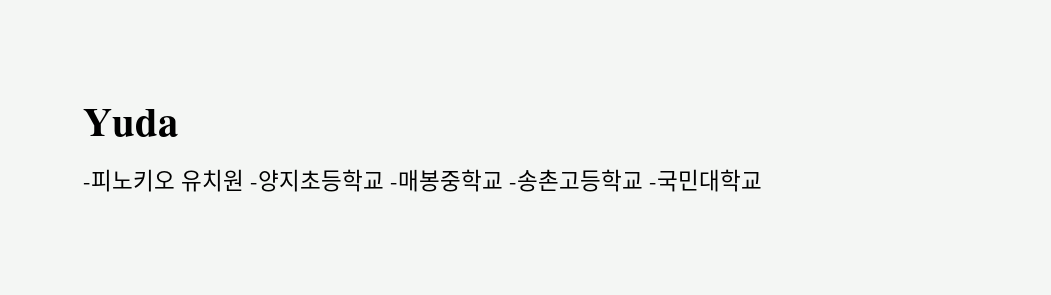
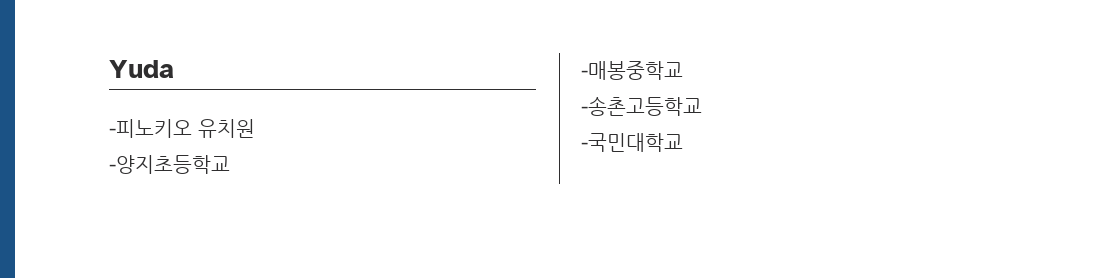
- -피노키오 유치원 -양지초등학교 -매봉중학교 -송촌고등학교 -국민대학교
+ -피노키오 유치원
+ -양지초등학교
+ -매봉중학교
+ -송촌고등학교
+ -국민대학교

